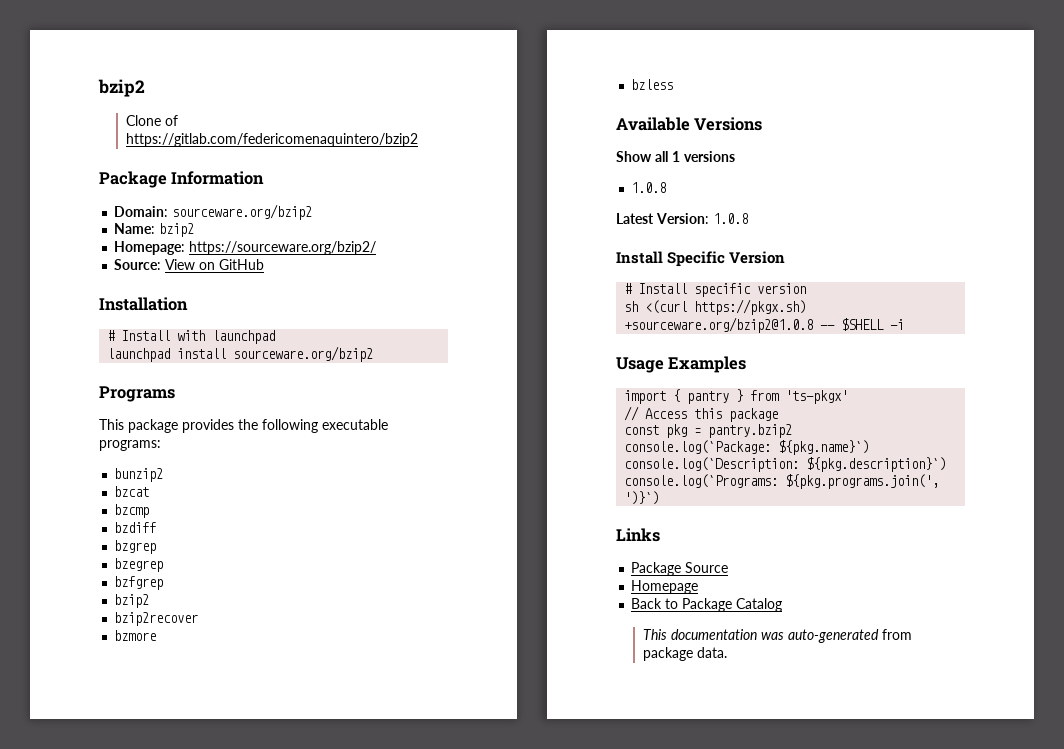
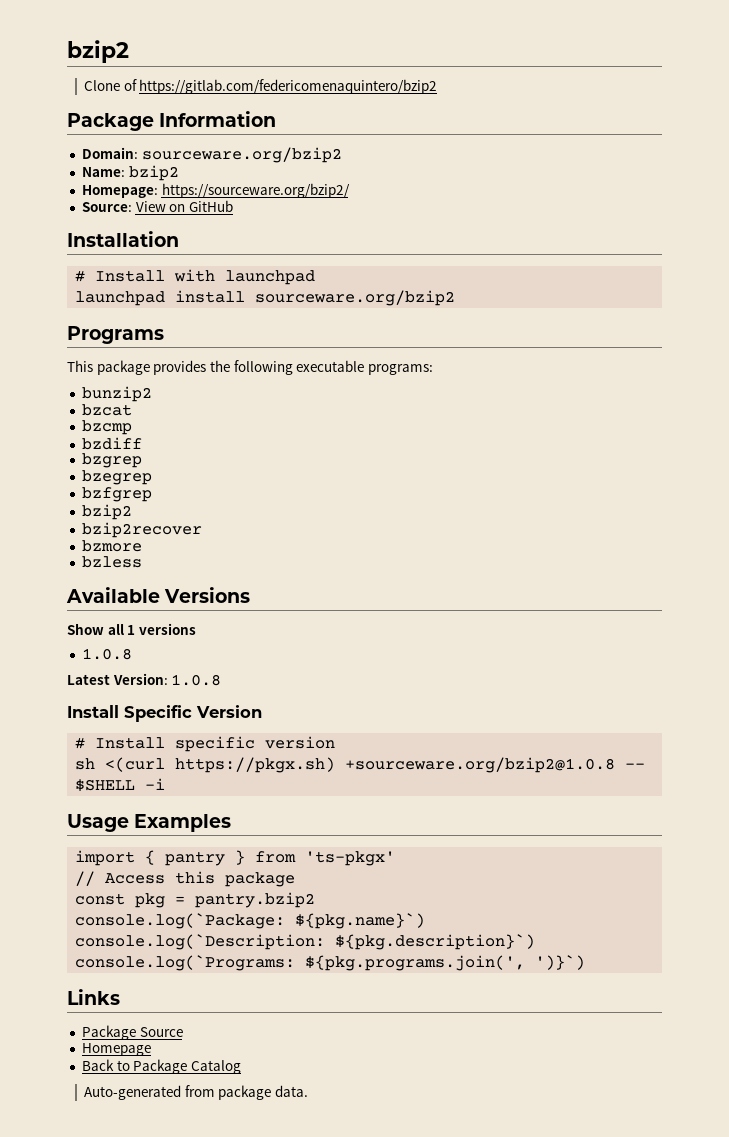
- This documentation was auto-generated from package data.
+ Auto-generated from package data.

